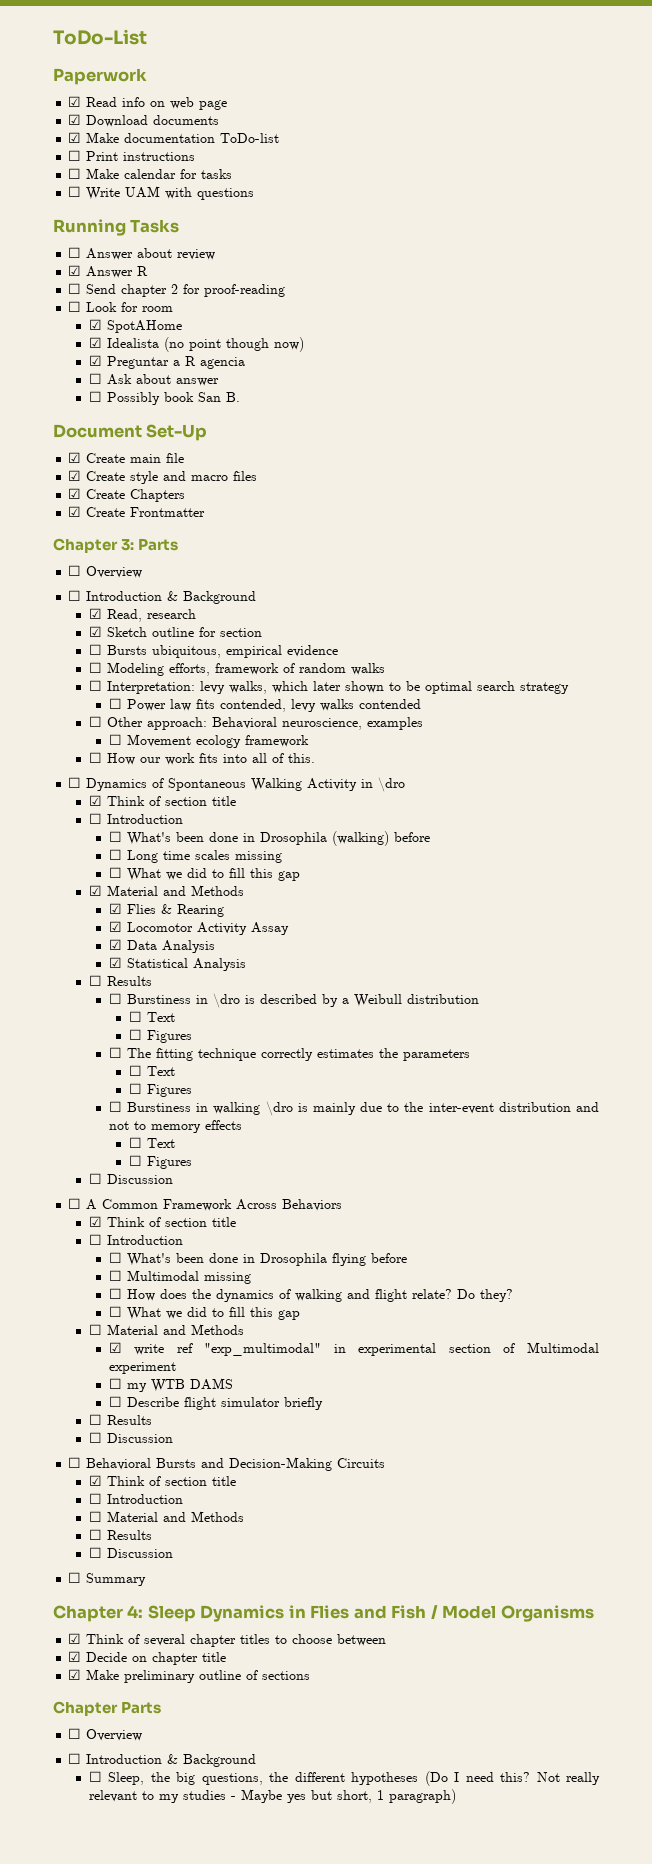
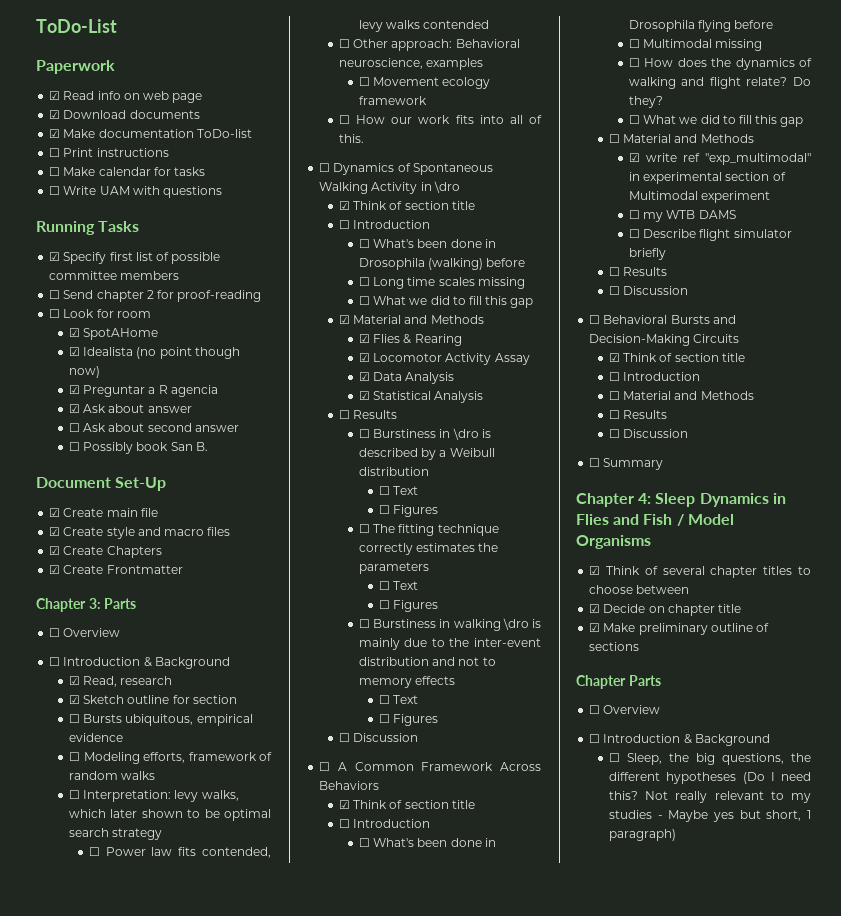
- ☐ Answer about review
- ☑ Answer R
+ ☑ Specify first list of possible committee members
+ ☑ Ask about answer
- ☐ Ask about answer
+ ☐ Ask about second answer

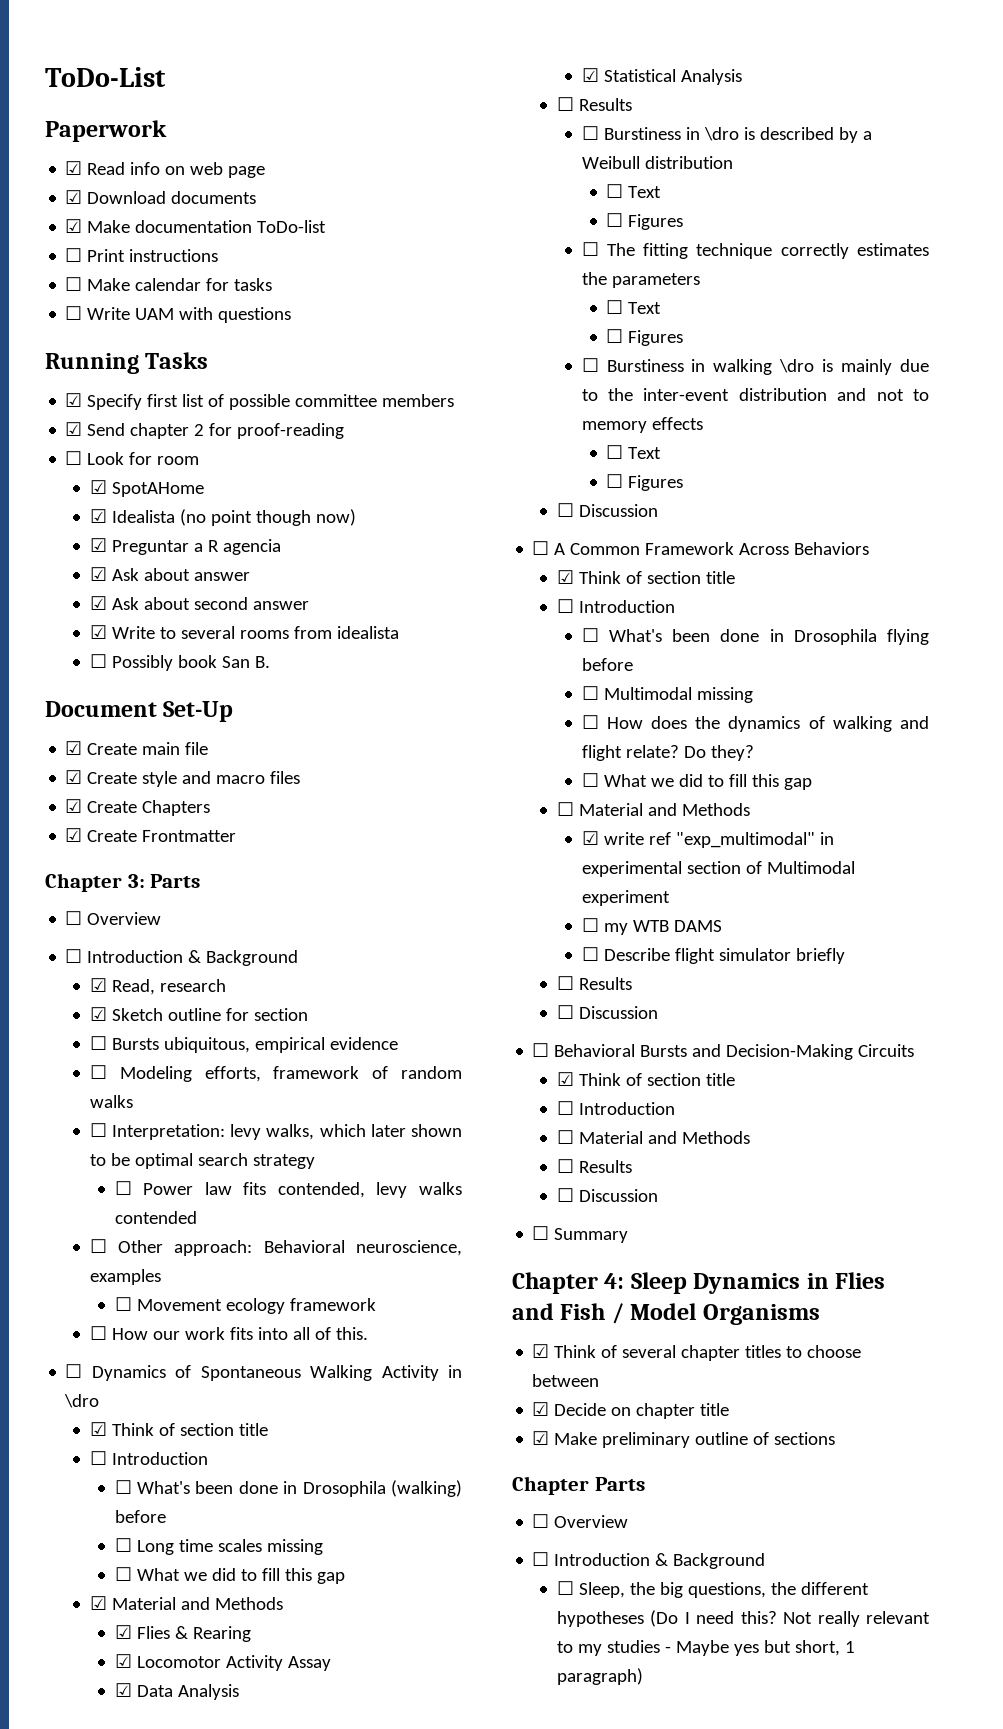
- ☐ Send chapter 2 for proof-reading
+ ☑ Send chapter 2 for proof-reading
- ☐ Ask about second answer
+ ☑ Ask about second answer
+ ☑ Write to several rooms from idealista

